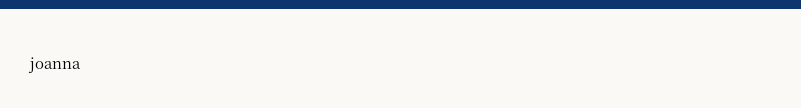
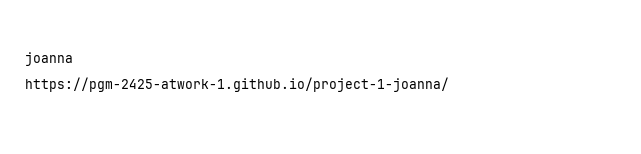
+ https://pgm-2425-atwork-1.github.io/project-1-joanna/

